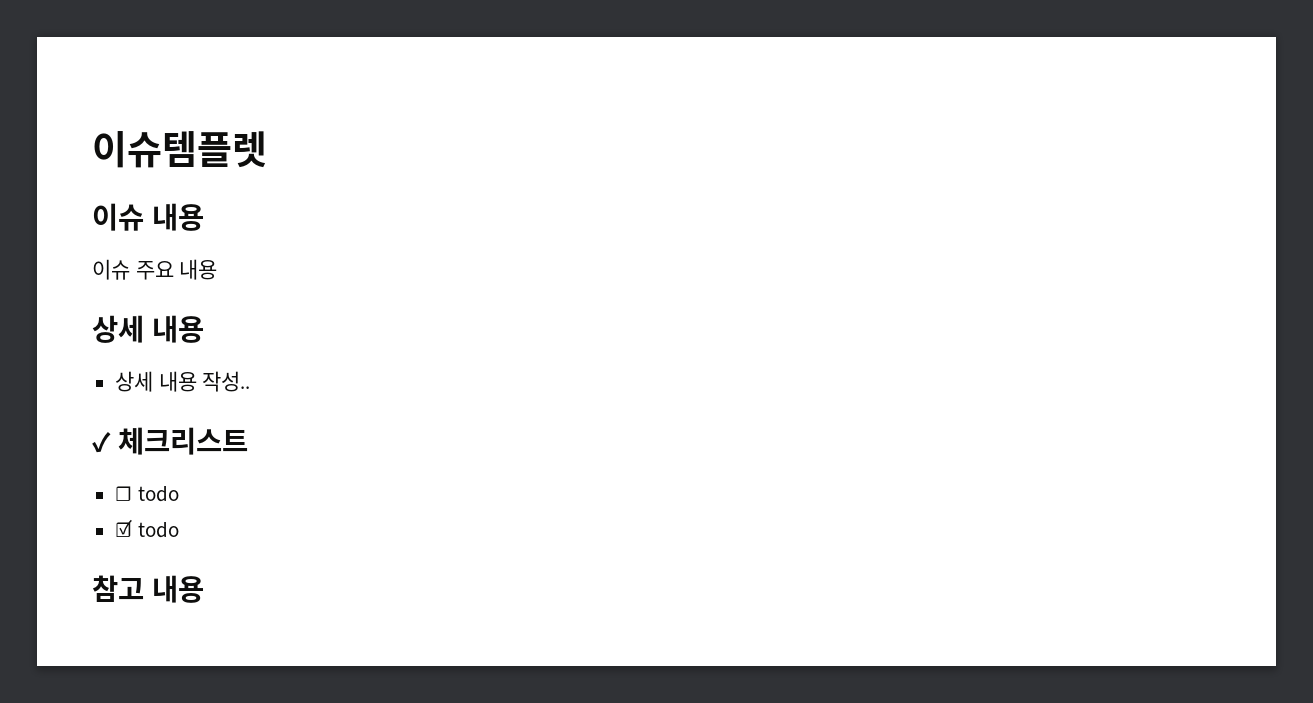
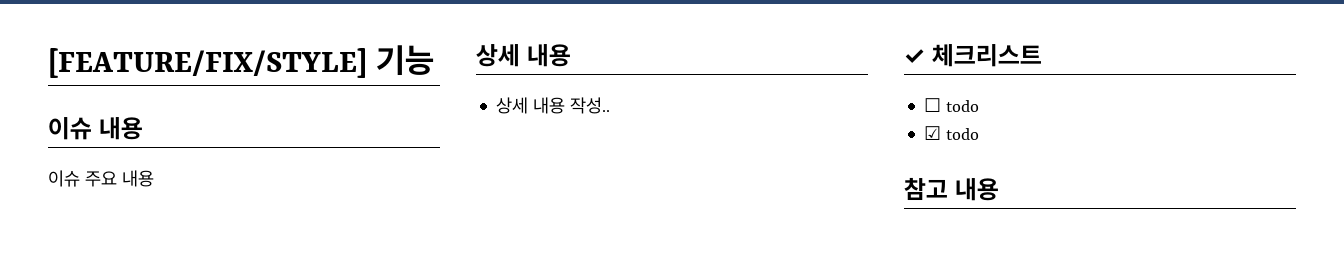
- 이슈템플렛
+ [FEATURE/FIX/STYLE] 기능

